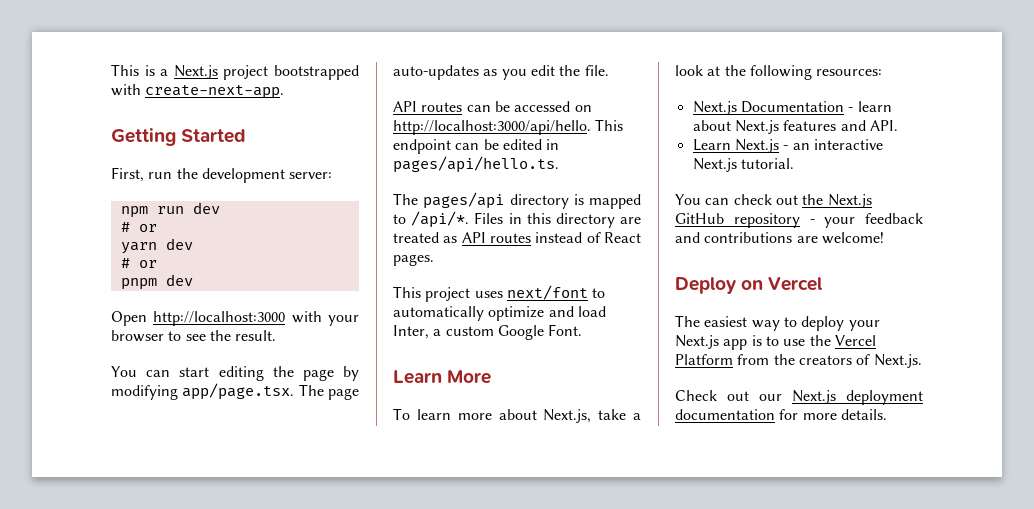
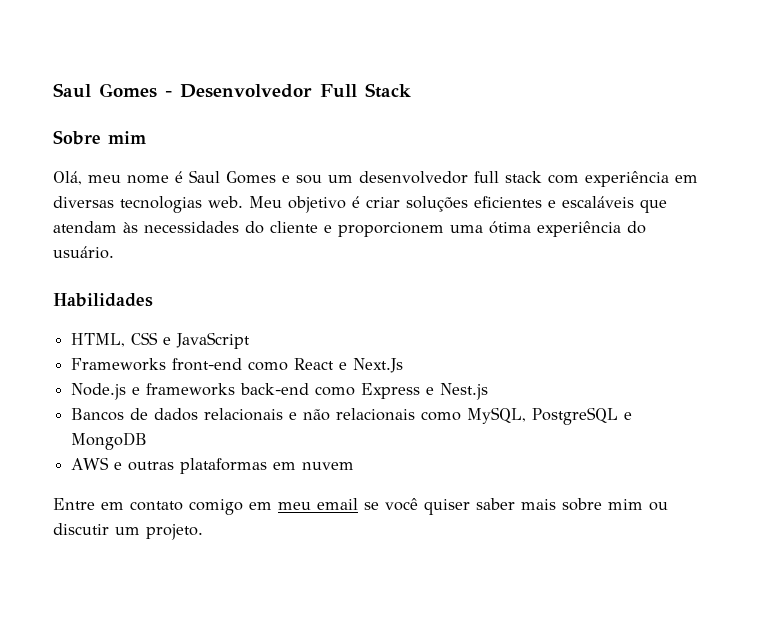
- This is a Next.js project bootstrapped with create-next-app.
- Getting Started
- First, run the development server:
- npm run dev
- # or
- yarn dev
- # or
- pnpm dev
- Open http://localhost:3000 with your browser to see the result.
- You can start editing the page by modifying app/page.tsx. The page auto-updates as you edit the file.
- API routes can be accessed on http://localhost:3000/api/hello. This endpoint can be edited in pages/api/hello.ts.
- The pages/api directory is mapped to /api/*. Files in this directory are treated as API routes instead of React pages.
- This project uses next/font to automatically optimize and load Inter, a custom Google Font.
- Learn More
- To learn more about Next.js, take a look at the following resources:
- Next.js Documentation - learn about Next.js features and API.
- Learn Next.js - an interactive Next.js tutorial.
- You can check out the Next.js GitHub repository - your feedback and contributions are welcome!
- Deploy on Vercel
- The easiest way to deploy your Next.js app is to use the Vercel Platform from the creators of Next.js.
- Check out our Next.js deployment documentation for more details.
+ Saul Gomes - Desenvolvedor Full Stack
+ Sobre mim
+ Olá, meu nome é Saul Gomes e sou um desenvolvedor full stack com experiência em diversas tecnologias web. Meu objetivo é criar soluções eficientes e escaláveis que atendam às necessidades do cliente e proporcionem uma ótima experiência do usuário.
+ Habilidades
+ HTML, CSS e JavaScript
+ Frameworks front-end como React e Next.Js
+ Node.js e frameworks back-end como Express e Nest.js
+ Bancos de dados relacionais e não relacionais como MySQL, PostgreSQL e MongoDB
+ AWS e outras plataformas em nuvem
+ Entre em contato comigo em meu email se você quiser saber mais sobre mim ou discutir um projeto.

